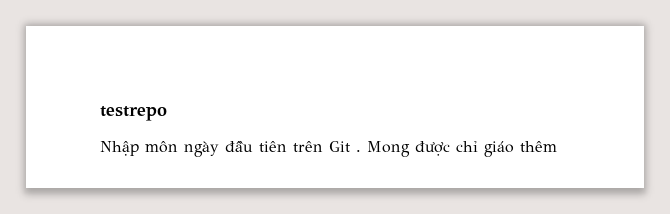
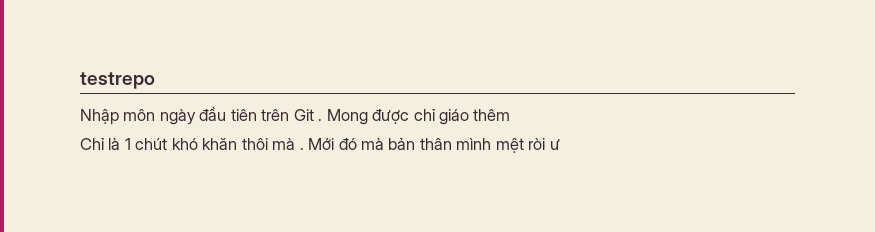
+ Chỉ là 1 chút khó khăn thôi mà . Mới đó mà bản thân mình mệt ròi ư

